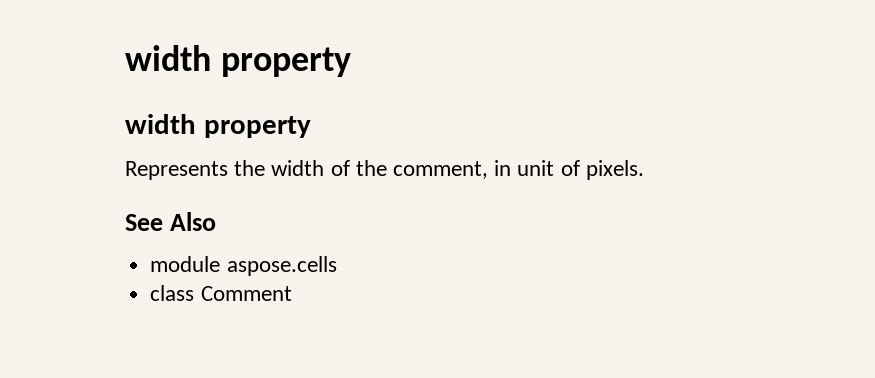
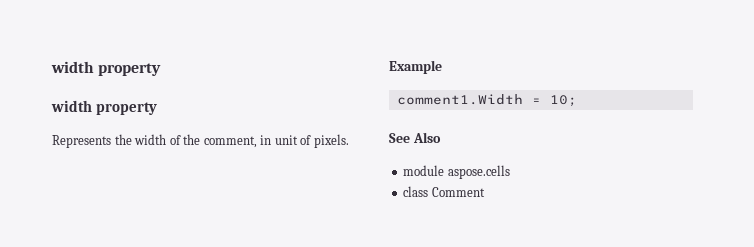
+ Example
+ comment1.Width = 10;

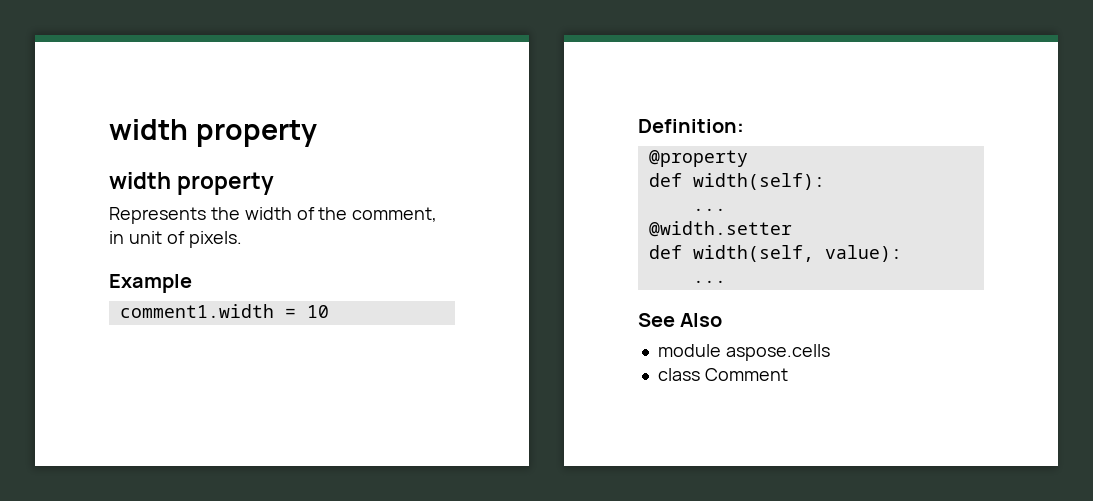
- comment1.Width = 10;
+ comment1.width = 10
+ Definition:
+ @property
+ def width(self):
+ ...
+ @width.setter
+ def width(self, value):
+ ...

